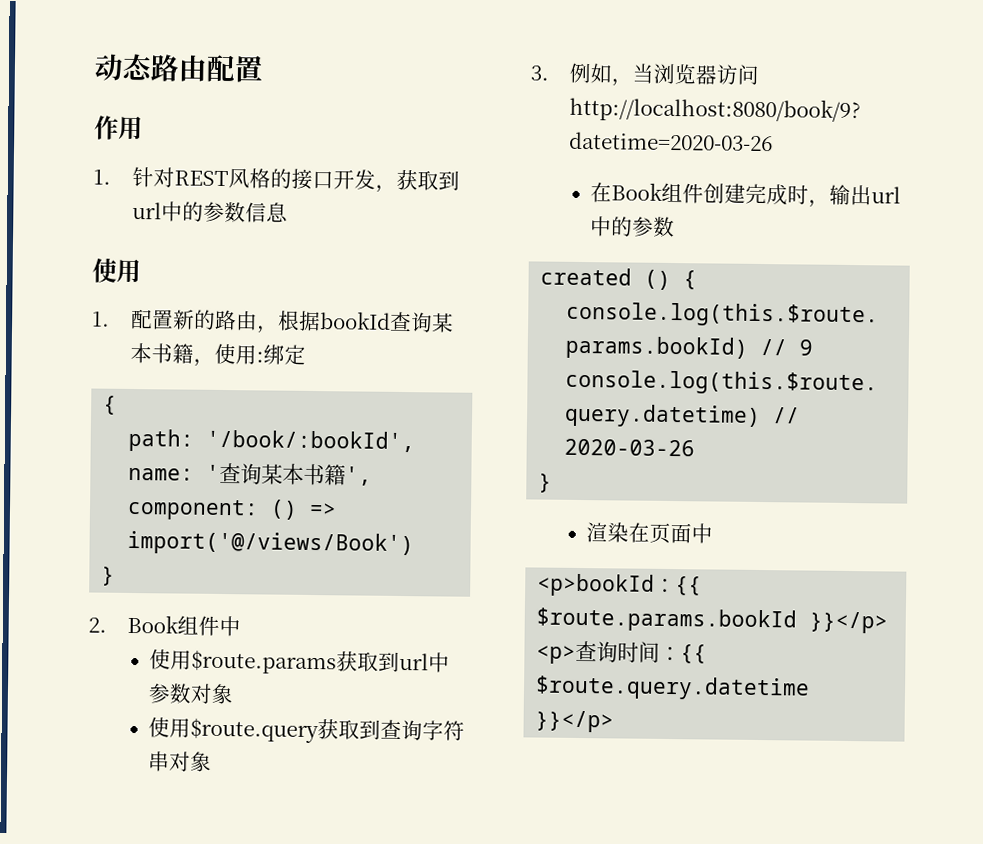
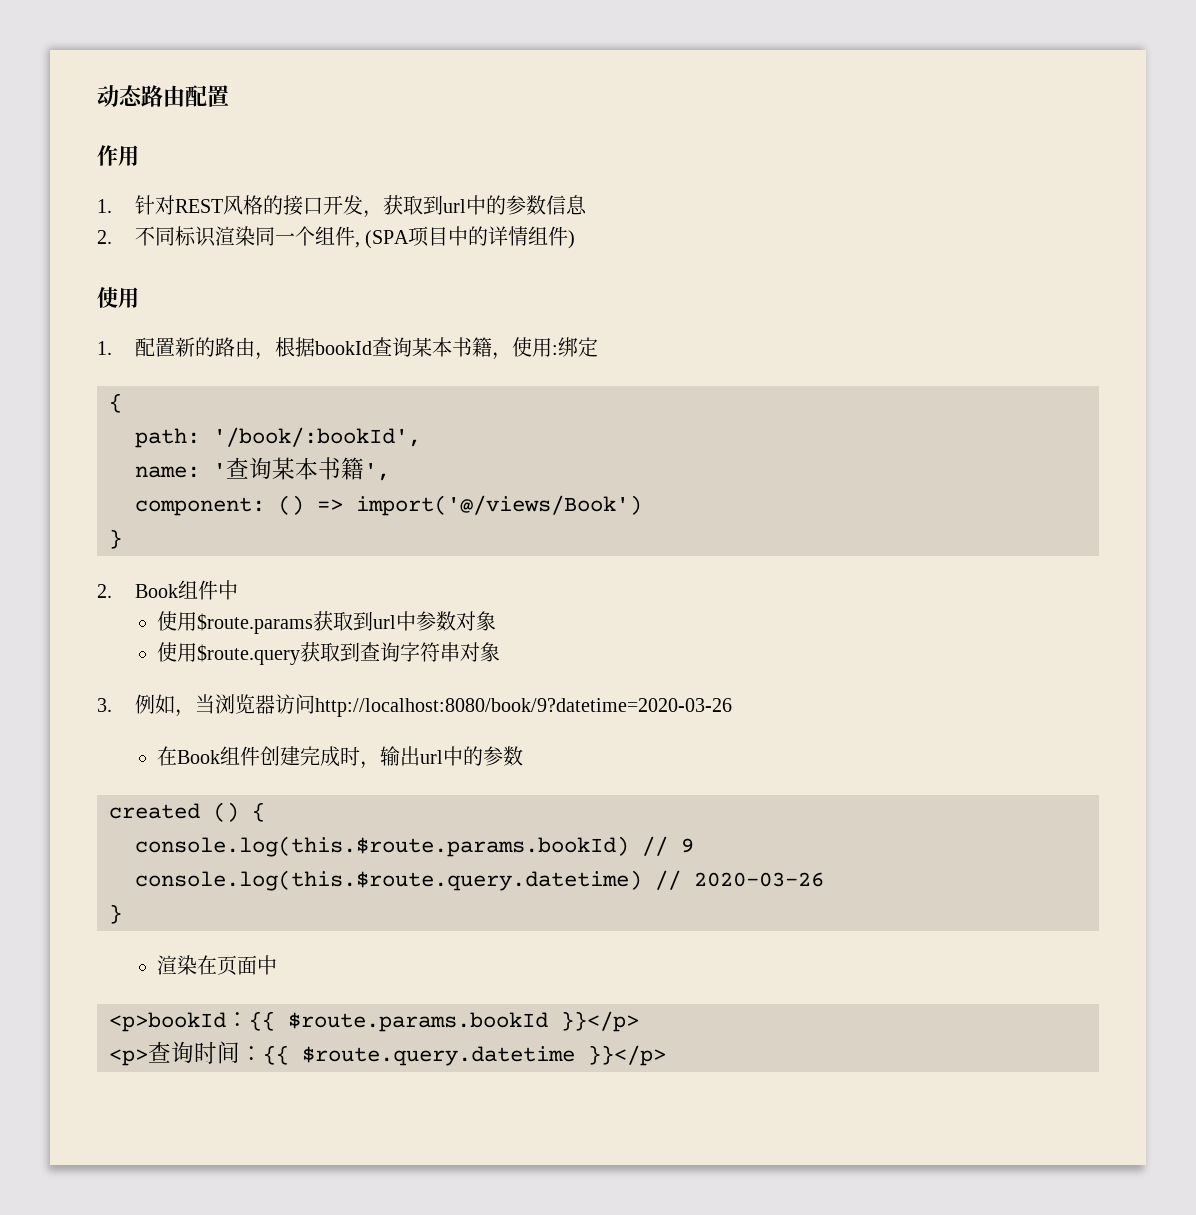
+ 2.不同标识渲染同一个组件, (SPA项目中的详情组件)

